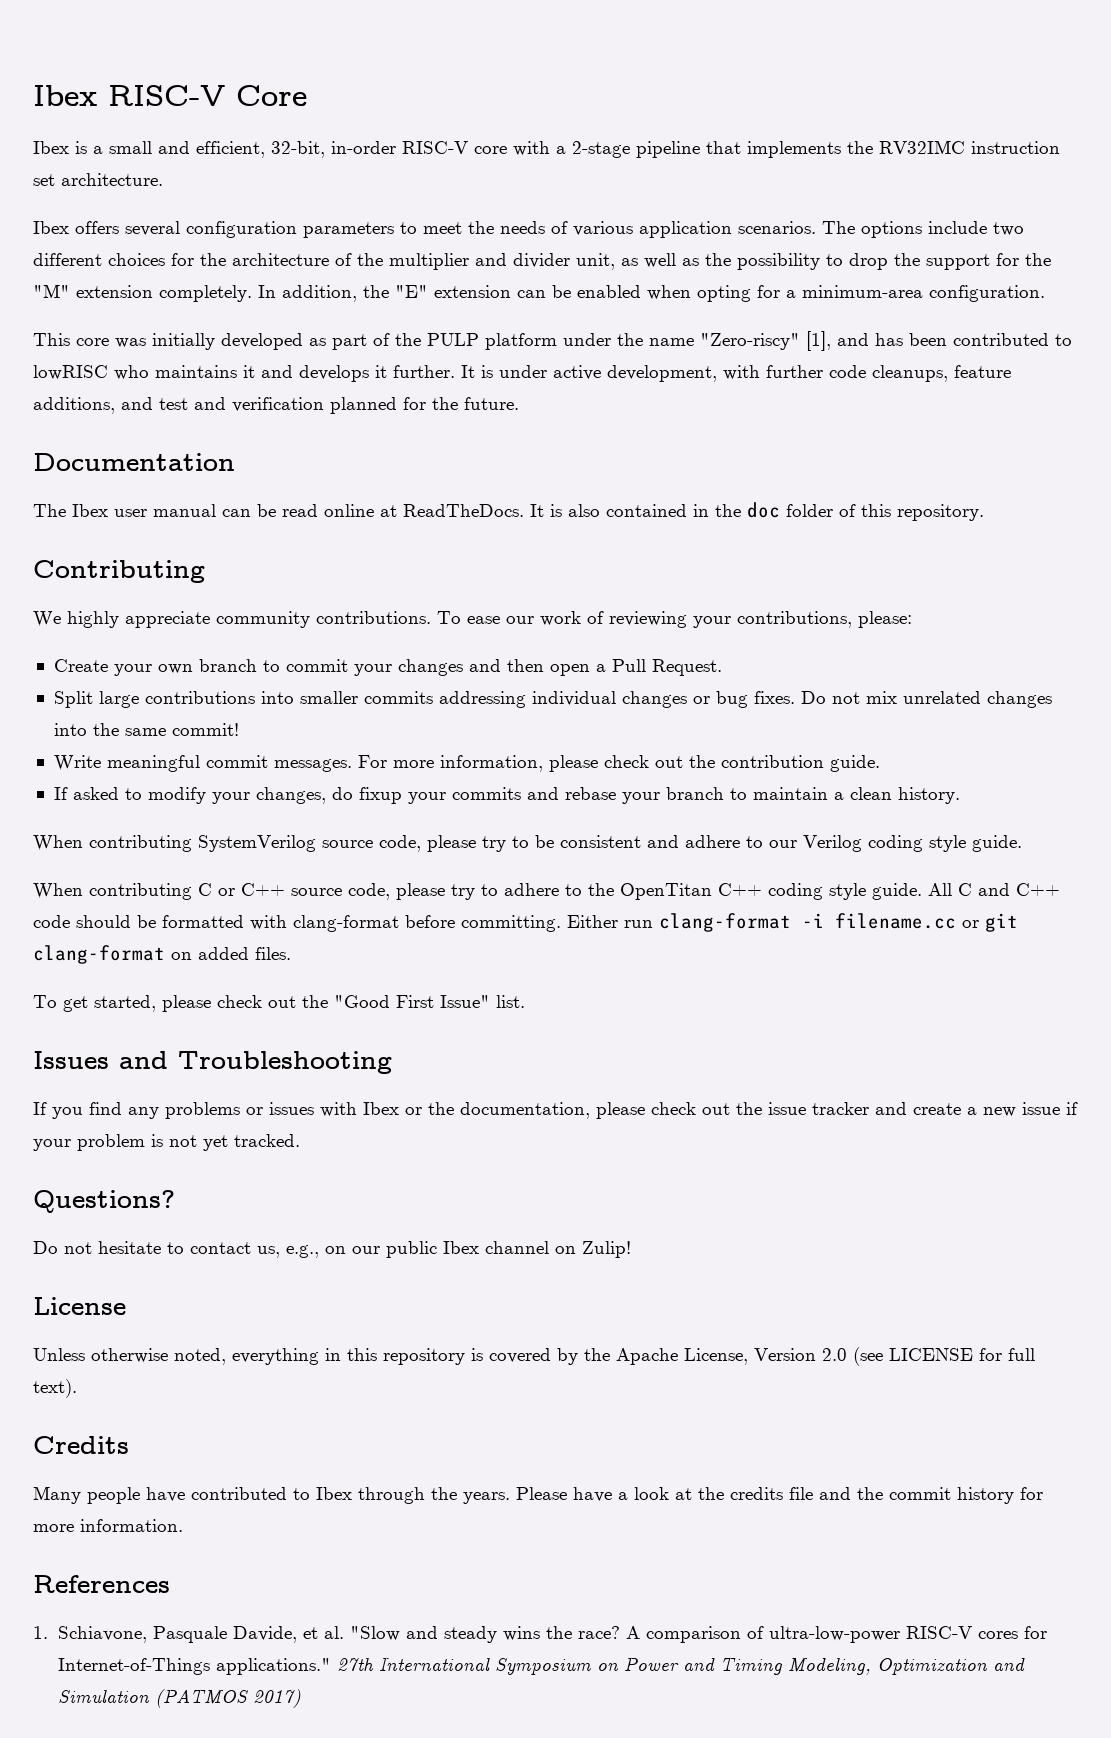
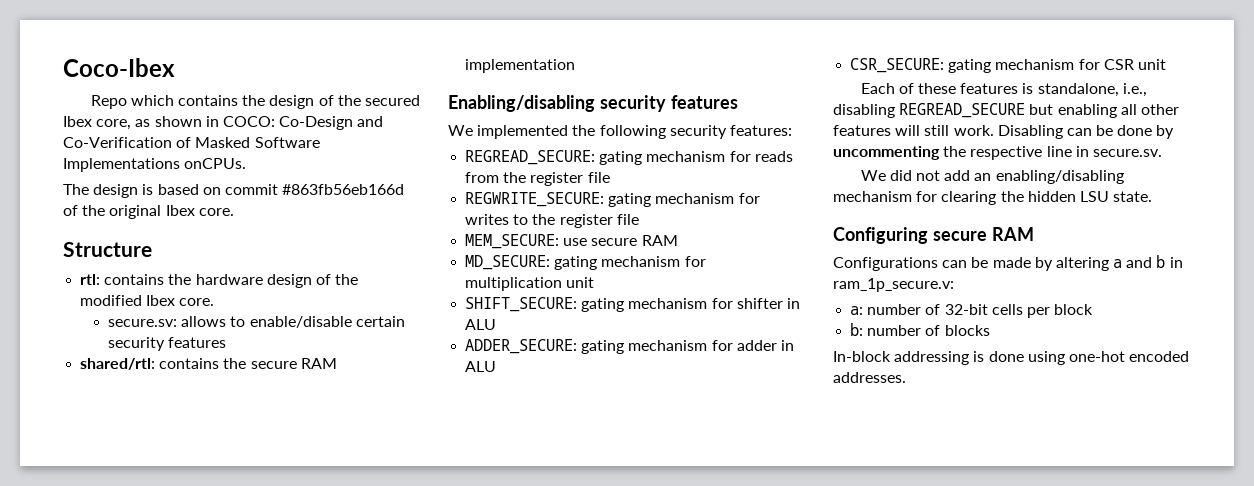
- Ibex RISC-V Core
- Ibex is a small and efficient, 32-bit, in-order RISC-V core with a 2-stage pipeline that implements the RV32IMC instruction set architecture.
- Ibex offers several configuration parameters to meet the needs of various application scenarios. The options include two different choices for the architecture of the multiplier and divider unit, as well as the possibility to drop the support for the "M" extension completely. In addition, the "E" extension can be enabled when opting for a minimum-area configuration.
- This core was initially developed as part of the PULP platform under the name "Zero-riscy" [1], and has been contributed to lowRISC who maintains it and develops it further. It is under active development, with further code cleanups, feature additions, and test and verification planned for the future.
- Documentation
- The Ibex user manual can be read online at ReadTheDocs. It is also contained in the doc folder of this repository.
- Contributing
- We highly appreciate community contributions. To ease our work of reviewing your contributions, please:
- Create your own branch to commit your changes and then open a Pull Request.
- Split large contributions into smaller commits addressing individual changes or bug fixes. Do not mix unrelated changes into the same commit!
- Write meaningful commit messages. For more information, please check out the contribution guide.
- If asked to modify your changes, do fixup your commits and rebase your branch to maintain a clean history.
- When contributing SystemVerilog source code, please try to be consistent and adhere to our Verilog coding style guide.
- When contributing C or C++ source code, please try to adhere to the OpenTitan C++ coding style guide. All C and C++ code should be formatted with clang-format before committing. Either run clang-format -i filename.cc or git clang-format on added files.
- To get started, please check out the "Good First Issue" list.
- Issues and Troubleshooting
- If you find any problems or issues with Ibex or the documentation, please check out the issue tracker and create a new issue if your problem is not yet tracked.
- Questions?
- Do not hesitate to contact us, e.g., on our public Ibex channel on Zulip!
- License
- Unless otherwise noted, everything in this repository is covered by the Apache License, Version 2.0 (see LICENSE for full text).
- Credits
- Many people have contributed to Ibex through the years. Please have a look at the credits file and the commit history for more information.
- References
- 1. Schiavone, Pasquale Davide, et al. "Slow and steady wins the race? A comparison of ultra-low-power RISC-V cores for Internet-of-Things applications." 27th International Symposium on Power and Timing Modeling, Optimization and Simulation (PATMOS 2017)
+ Coco-Ibex
+ Repo which contains the design of the secured Ibex core, as shown in COCO: Co-Design and Co-Verification of Masked Software Implementations onCPUs.
+ The design is based on commit #863fb56eb166d of the original Ibex core.
+ Structure
+ rtl: contains the hardware design of the modified Ibex core.
+ secure.sv: allows to enable/disable certain security features
+ shared/rtl: contains the secure RAM implementation
+ Enabling/disabling security features
+ We implemented the following security features:
+ REGREAD_SECURE: gating mechanism for reads from the register file
+ REGWRITE_SECURE: gating mechanism for writes to the register file
+ MEM_SECURE: use secure RAM
+ MD_SECURE: gating mechanism for multiplication unit
+ SHIFT_SECURE: gating mechanism for shifter in ALU
+ ADDER_SECURE: gating mechanism for adder in ALU
+ CSR_SECURE: gating mechanism for CSR unit
+ Each of these features is standalone, i.e., disabling REGREAD_SECURE but enabling all other features will still work. Disabling can be done by uncommenting the respective line in secure.sv.
+ We did not add an enabling/disabling mechanism for clearing the hidden LSU state.
+ Configuring secure RAM
+ Configurations can be made by altering a and b in ram_1p_secure.v:
+ a: number of 32-bit cells per block
+ b: number of blocks
+ In-block addressing is done using one-hot encoded addresses.

